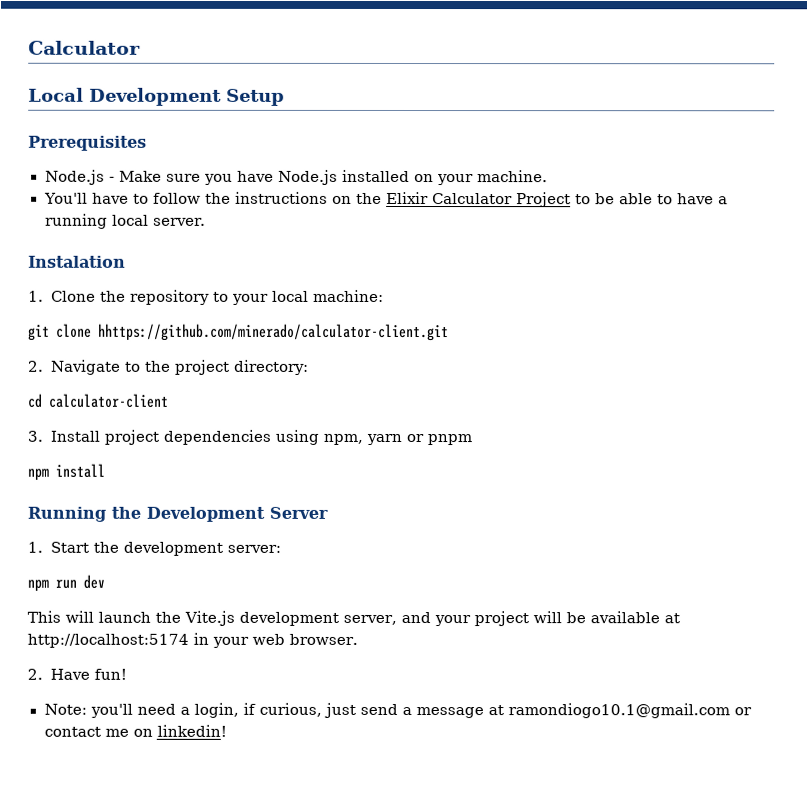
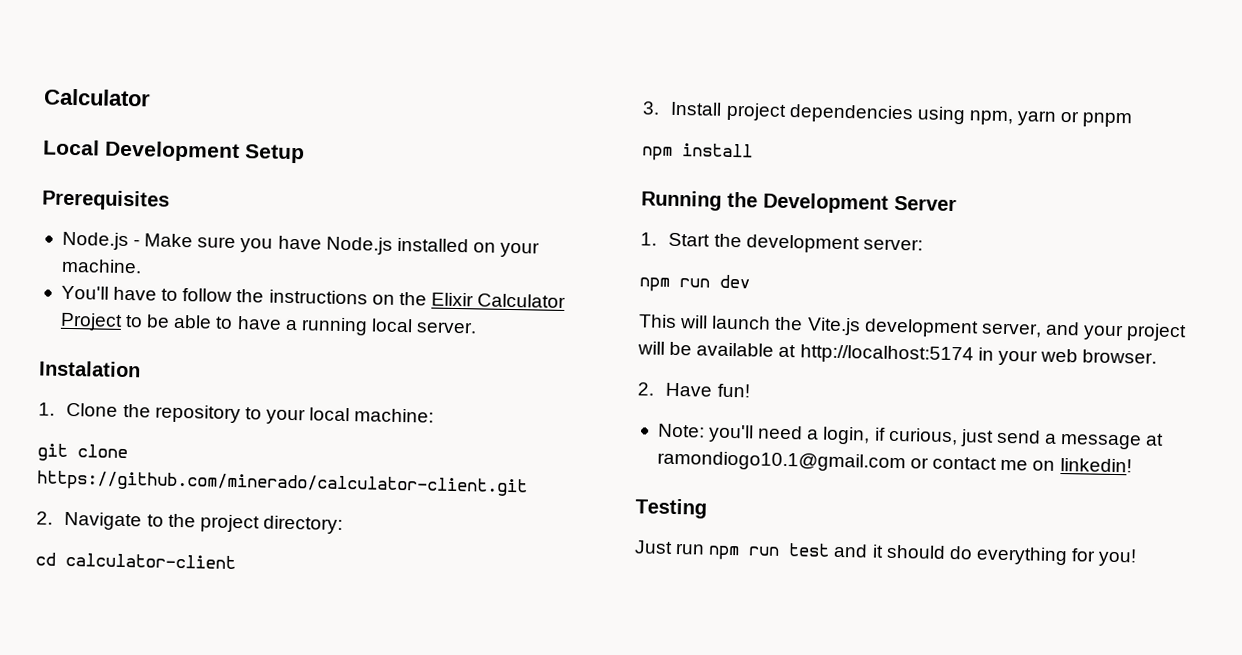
- git clone hhttps://github.com/minerado/calculator-client.git
+ git clone https://github.com/minerado/calculator-client.git
+ Testing
+ Just run npm run test and it should do everything for you!

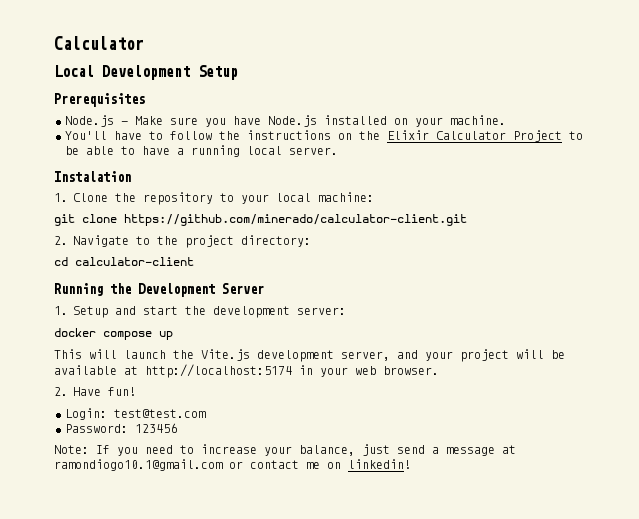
- 3. Install project dependencies using npm, yarn or pnpm
- npm install
- 1. Start the development server:
+ 1. Setup and start the development server:
- npm run dev
+ docker compose up
- Note: you'll need a login, if curious, just send a message at ramondiogo10.1@gmail.com or contact me on linkedin!
+ Login: test@test.com
+ Password: 123456
+ Note: If you need to increase your balance, just send a message at ramondiogo10.1@gmail.com or contact me on linkedin!
- Testing
- Just run npm run test and it should do everything for you!

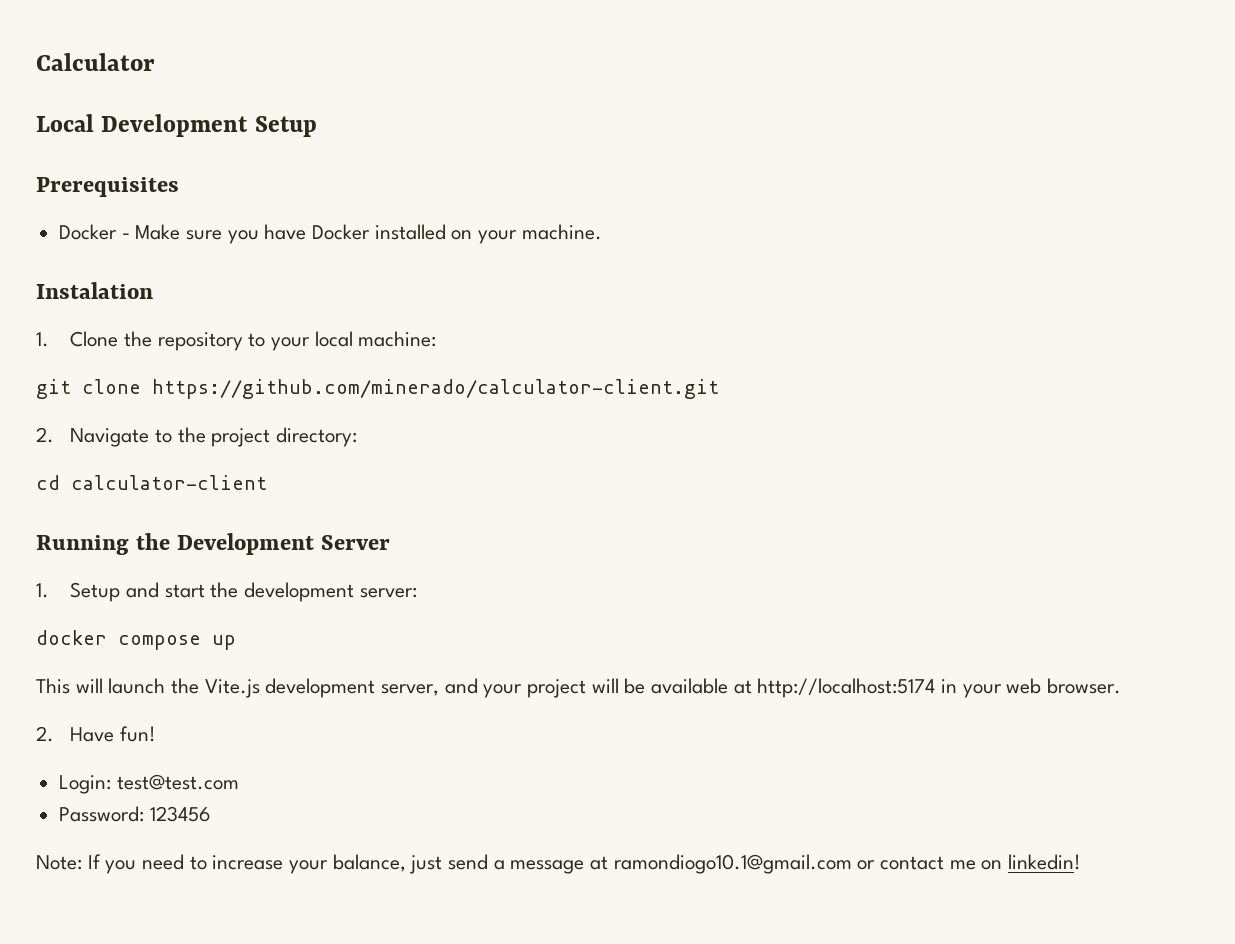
- Node.js - Make sure you have Node.js installed on your machine.
+ Docker - Make sure you have Docker installed on your machine.
- You'll have to follow the instructions on the Elixir Calculator Project to be able to have a running local server.

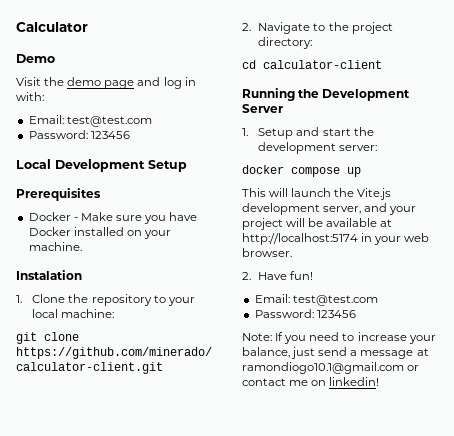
+ Demo
+ Visit the demo page and log in with:
+ Email: test@test.com
+ Password: 123456
  2. Have fun!
- Login: test@test.com
+ Email: test@test.com

